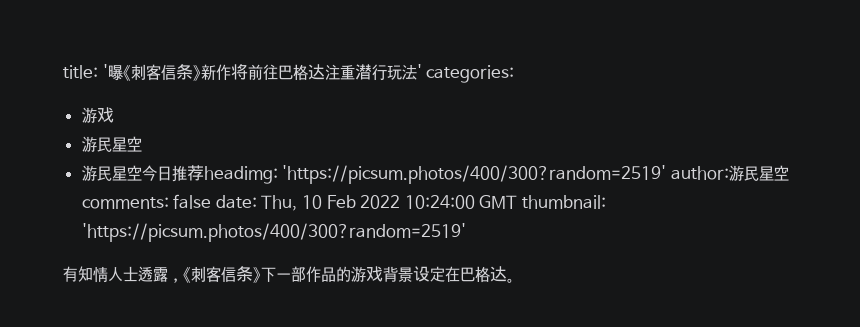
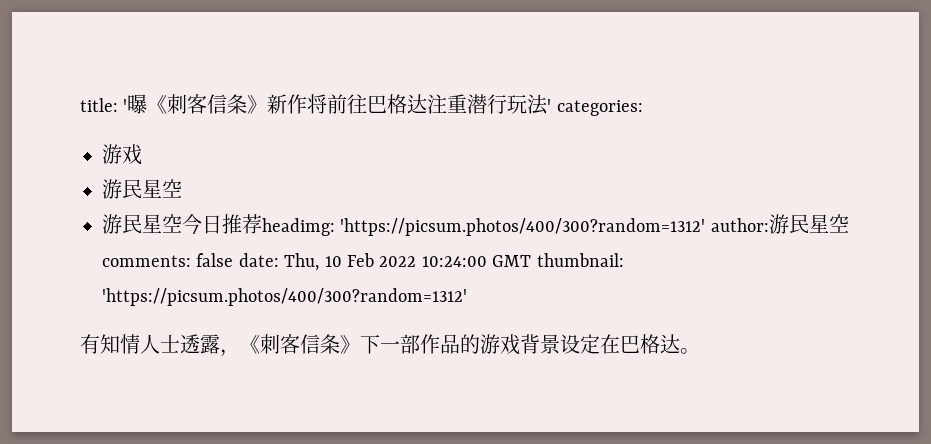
- 游民星空今日推荐headimg: 'https://picsum.photos/400/300?random=2519' author:游民星空comments: false date: Thu, 10 Feb 2022 10:24:00 GMT thumbnail: 'https://picsum.photos/400/300?random=2519'
+ 游民星空今日推荐headimg: 'https://picsum.photos/400/300?random=1312' author:游民星空comments: false date: Thu, 10 Feb 2022 10:24:00 GMT thumbnail: 'https://picsum.photos/400/300?random=1312'

